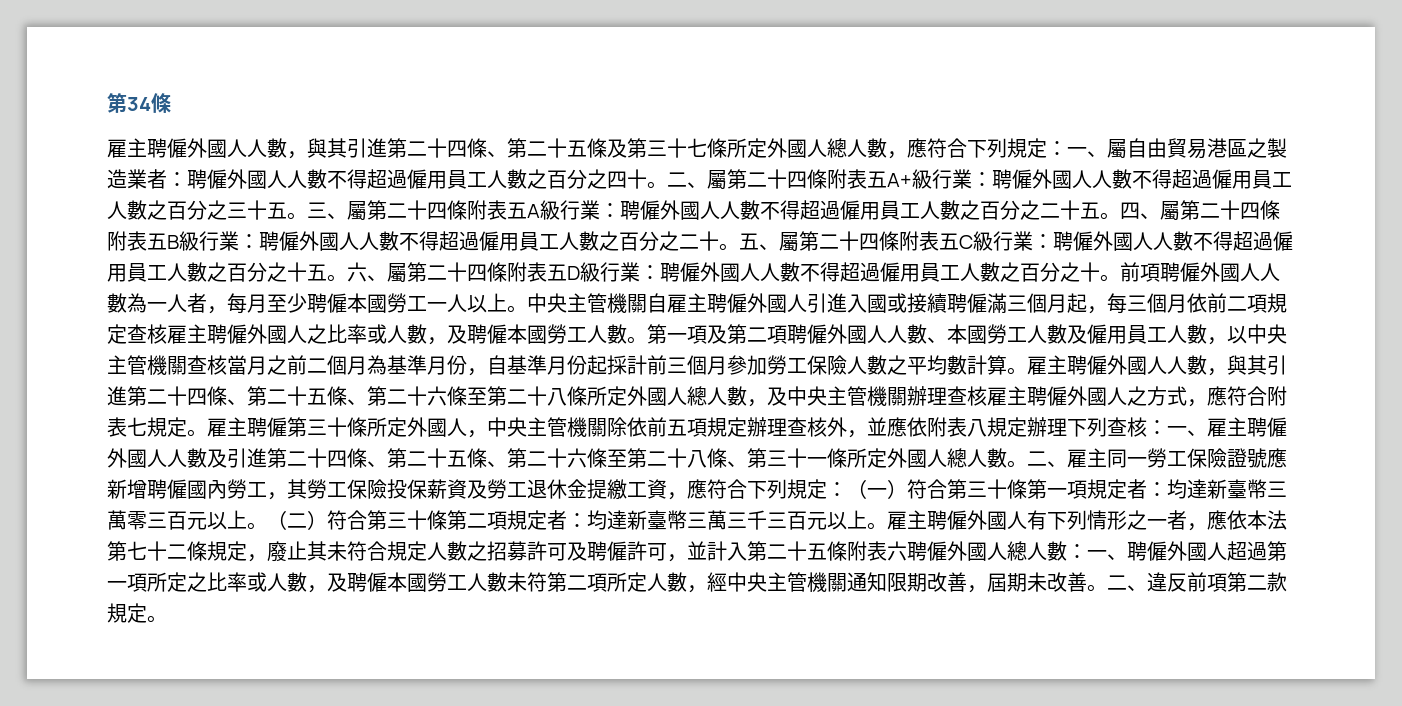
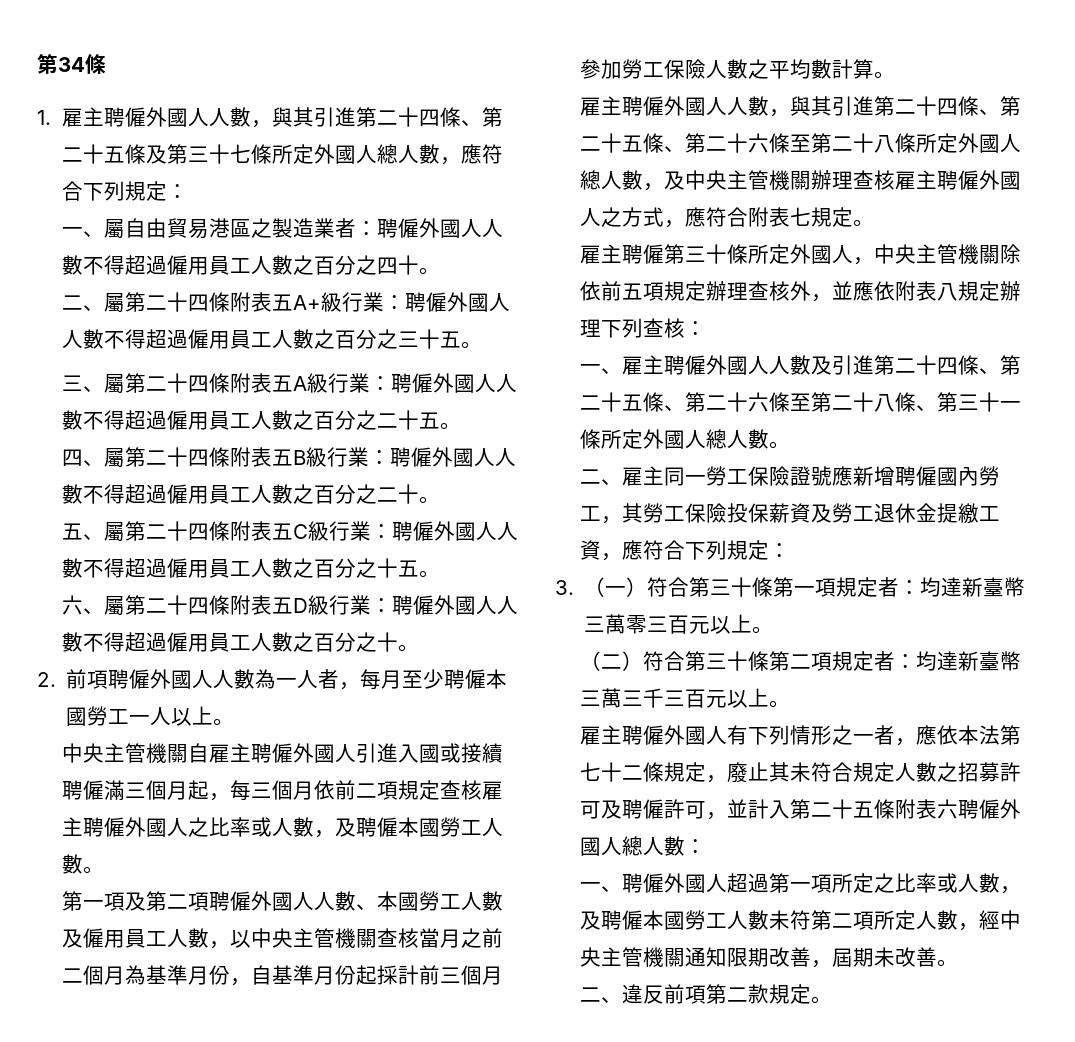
- 雇主聘僱外國人人數，與其引進第二十四條、第二十五條及第三十七條所定外國人總人數，應符合下列規定：一、屬自由貿易港區之製造業者：
+ 1.雇主聘僱外國人人數，與其引進第二十四條、第二十五條及第三十七條所定外國人總人數，應符合下列規定：
+ 一、屬自由貿易港區之製造業者：
- 聘僱外國人人數不得超過僱用員工人數之百分之四十。二、屬第二十四條附表五A+級行業：
+ 聘僱外國人人數不得超過僱用員工人數之百分之四十。
+ 二、屬第二十四條附表五A+級行業：
- 聘僱外國人人數不得超過僱用員工人數之百分之三十五。三、屬第二十四條附表五A級行業：
+ 聘僱外國人人數不得超過僱用員工人數之百分之三十五。
+ 三、屬第二十四條附表五A級行業：
- 聘僱外國人人數不得超過僱用員工人數之百分之二十五。四、屬第二十四條附表五B級行業：
+ 聘僱外國人人數不得超過僱用員工人數之百分之二十五。
+ 四、屬第二十四條附表五B級行業：
- 聘僱外國人人數不得超過僱用員工人數之百分之二十。五、屬第二十四條附表五C級行業：
+ 聘僱外國人人數不得超過僱用員工人數之百分之二十。
+ 五、屬第二十四條附表五C級行業：
- 聘僱外國人人數不得超過僱用員工人數之百分之十五。六、屬第二十四條附表五D級行業：
+ 聘僱外國人人數不得超過僱用員工人數之百分之十五。
+ 六、屬第二十四條附表五D級行業：
- 聘僱外國人人數不得超過僱用員工人數之百分之十。前項聘僱外國人人數為一人者，每月至少聘僱本國勞工一人以上。中央主管機關自雇主聘僱外國人引進入國或接續聘僱滿三個月起，每三個月依前二項規定查核雇主聘僱外國人之比率或人數，及聘僱本國勞工人數。第一項及第二項聘僱外國人人數、本國勞工人數及僱用員工人數，以中央主管機關查核當月之前二個月為基準月份，自基準月份起採計前三個月參加勞工保險人數之平均數計算。雇主聘僱外國人人數，與其引進第二十四條、第二十五條、第二十六條至第二十八條所定外國人總人數，及中央主管機關辦理查核雇主聘僱外國人之方式，應符合附表七規定。雇主聘僱第三十條所定外國人，中央主管機關除依前五項規定辦理查核外，並應依附表八規定辦理下列查核：一、雇主聘僱外國人人數及引進第二十四條、第二十五條、第二十六條至第二十八條、第三十一條所定外國人總人數。二、雇主同一勞工保險證號應新增聘僱國內勞工，其勞工保險投保薪資及勞工退休金提繳工資，應符合下列規定：（一）符合第三十條第一項規定者：
+ 聘僱外國人人數不得超過僱用員工人數之百分之十。
+ 2.前項聘僱外國人人數為一人者，每月至少聘僱本國勞工一人以上。
+ 中央主管機關自雇主聘僱外國人引進入國或接續聘僱滿三個月起，每三個月依前二項規定查核雇主聘僱外國人之比率或人數，及聘僱本國勞工人數。
+ 第一項及第二項聘僱外國人人數、本國勞工人數及僱用員工人數，以中央主管機關查核當月之前二個月為基準月份，自基準月份起採計前三個月參加勞工保險人數之平均數計算。
+ 雇主聘僱外國人人數，與其引進第二十四條、第二十五條、第二十六條至第二十八條所定外國人總人數，及中央主管機關辦理查核雇主聘僱外國人之方式，應符合附表七規定。
+ 雇主聘僱第三十條所定外國人，中央主管機關除依前五項規定辦理查核外，並應依附表八規定辦理下列查核：
+ 一、雇主聘僱外國人人數及引進第二十四條、第二十五條、第二十六條至第二十八條、第三十一條所定外國人總人數。
+ 二、雇主同一勞工保險證號應新增聘僱國內勞工，其勞工保險投保薪資及勞工退休金提繳工資，應符合下列規定：
+ 3.（一）符合第三十條第一項規定者：
- 均達新臺幣三萬零三百元以上。（二）符合第三十條第二項規定者：
+ 均達新臺幣三萬零三百元以上。
+ （二）符合第三十條第二項規定者：
- 均達新臺幣三萬三千三百元以上。雇主聘僱外國人有下列情形之一者，應依本法第七十二條規定，廢止其未符合規定人數之招募許可及聘僱許可，並計入第二十五條附表六聘僱外國人總人數：一、聘僱外國人超過第一項所定之比率或人數，及聘僱本國勞工人數未符第二項所定人數，經中央主管機關通知限期改善，屆期未改善。二、違反前項第二款規定。
+ 均達新臺幣三萬三千三百元以上。
+ 雇主聘僱外國人有下列情形之一者，應依本法第七十二條規定，廢止其未符合規定人數之招募許可及聘僱許可，並計入第二十五條附表六聘僱外國人總人數：
+ 一、聘僱外國人超過第一項所定之比率或人數，及聘僱本國勞工人數未符第二項所定人數，經中央主管機關通知限期改善，屆期未改善。
+ 二、違反前項第二款規定。

